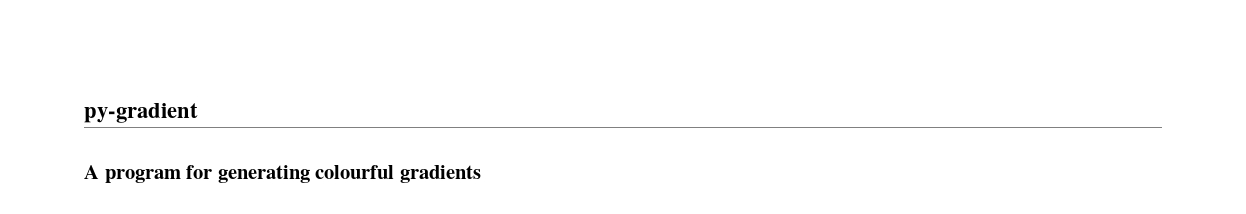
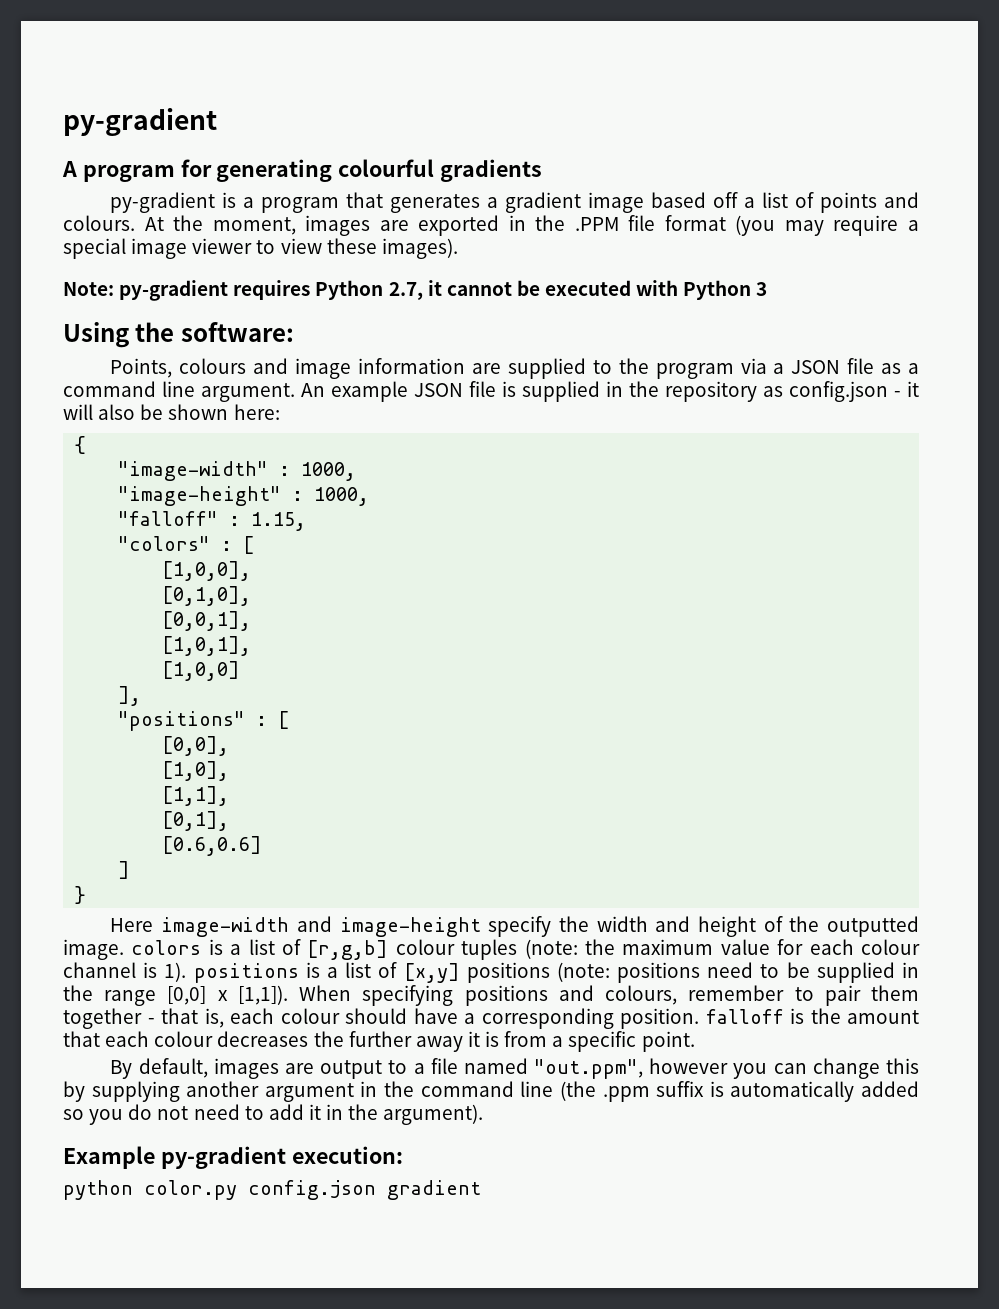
+ py-gradient is a program that generates a gradient image based off a list of points and colours. At the moment, images are exported in the .PPM file format (you may require a special image viewer to view these images).
+ Note: py-gradient requires Python 2.7, it cannot be executed with Python 3
+ Using the software:
+ Points, colours and image information are supplied to the program via a JSON file as a command line argument. An example JSON file is supplied in the repository as config.json - it will also be shown here:
+ {
+ "image-width" : 1000,
+ "image-height" : 1000,
+ "falloff" : 1.15,
+ "colors" : [
+ [1,0,0],
+ [0,1,0],
+ [0,0,1],
+ [1,0,1],
+ [1,0,0]
+ ],
+ "positions" : [
+ [0,0],
+ [1,0],
+ [1,1],
+ [0,1],
+ [0.6,0.6]
+ ]
+ }
+ Here image-width and image-height specify the width and height of the outputted image. colors is a list of [r,g,b] colour tuples (note: the maximum value for each colour channel is 1). positions is a list of [x,y] positions (note: positions need to be supplied in the range [0,0] x [1,1]). When specifying positions and colours, remember to pair them together - that is, each colour should have a corresponding position. falloff is the amount that each colour decreases the further away it is from a specific point.
+ By default, images are output to a file named "out.ppm", however you can change this by supplying another argument in the command line (the .ppm suffix is automatically added so you do not need to add it in the argument).
+ Example py-gradient execution:
+ python color.py config.json gradient

